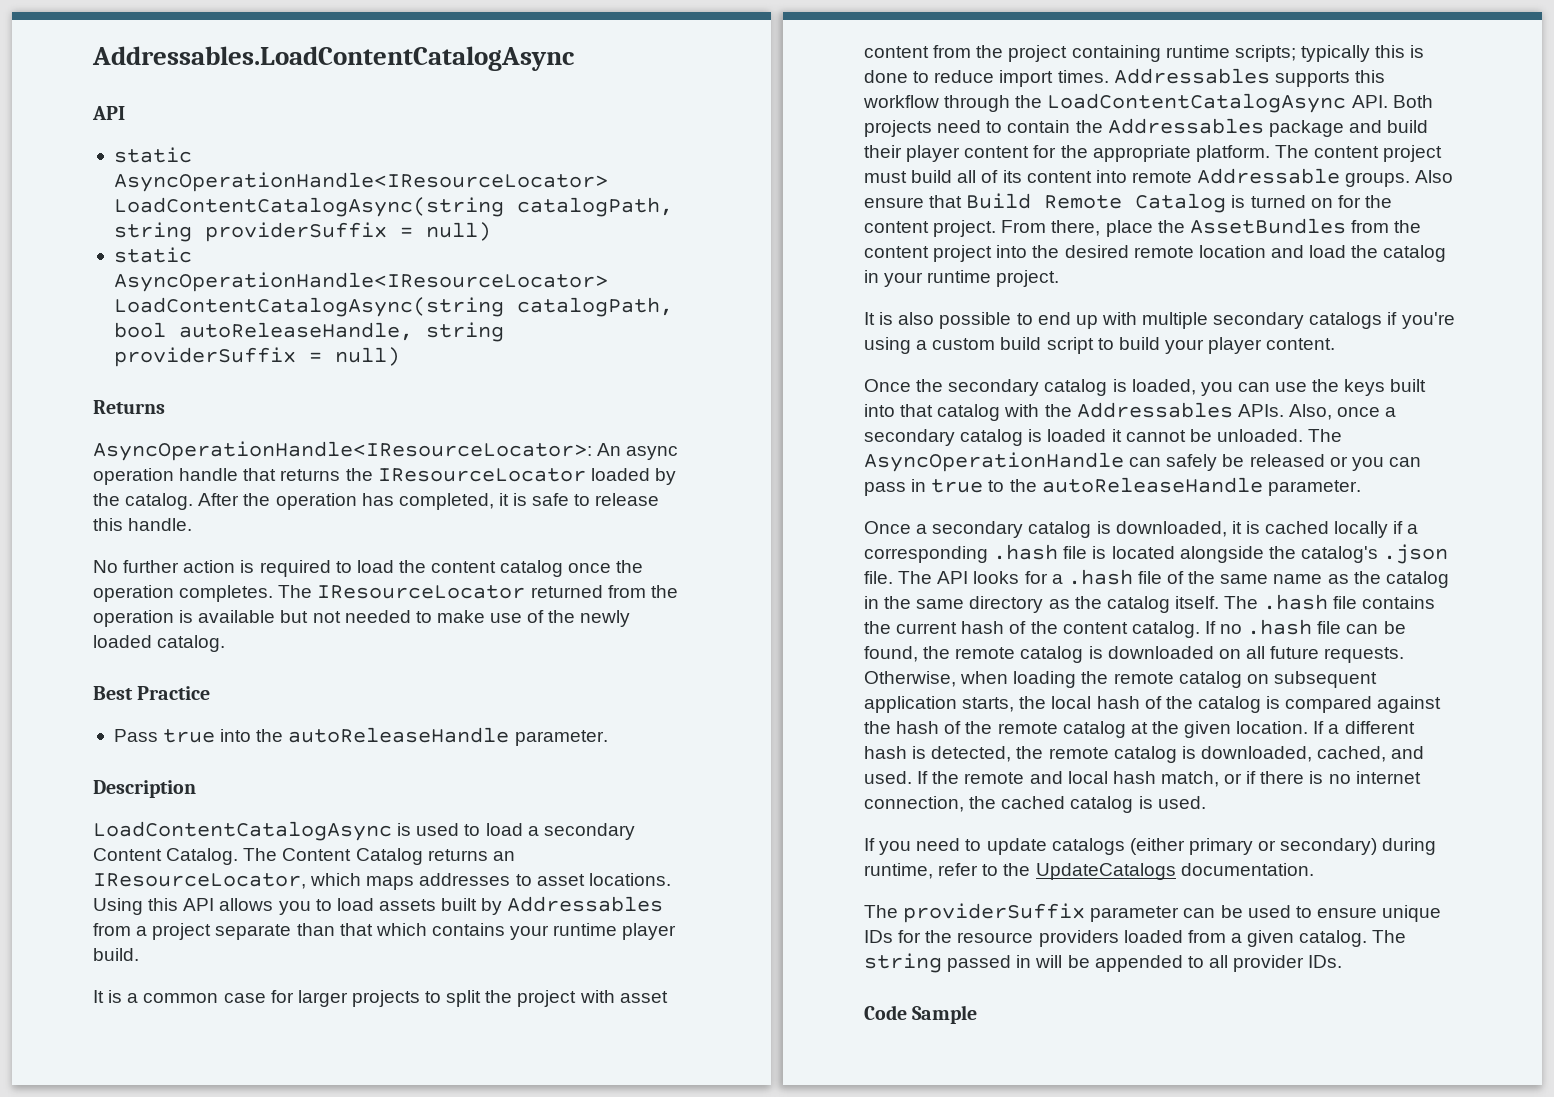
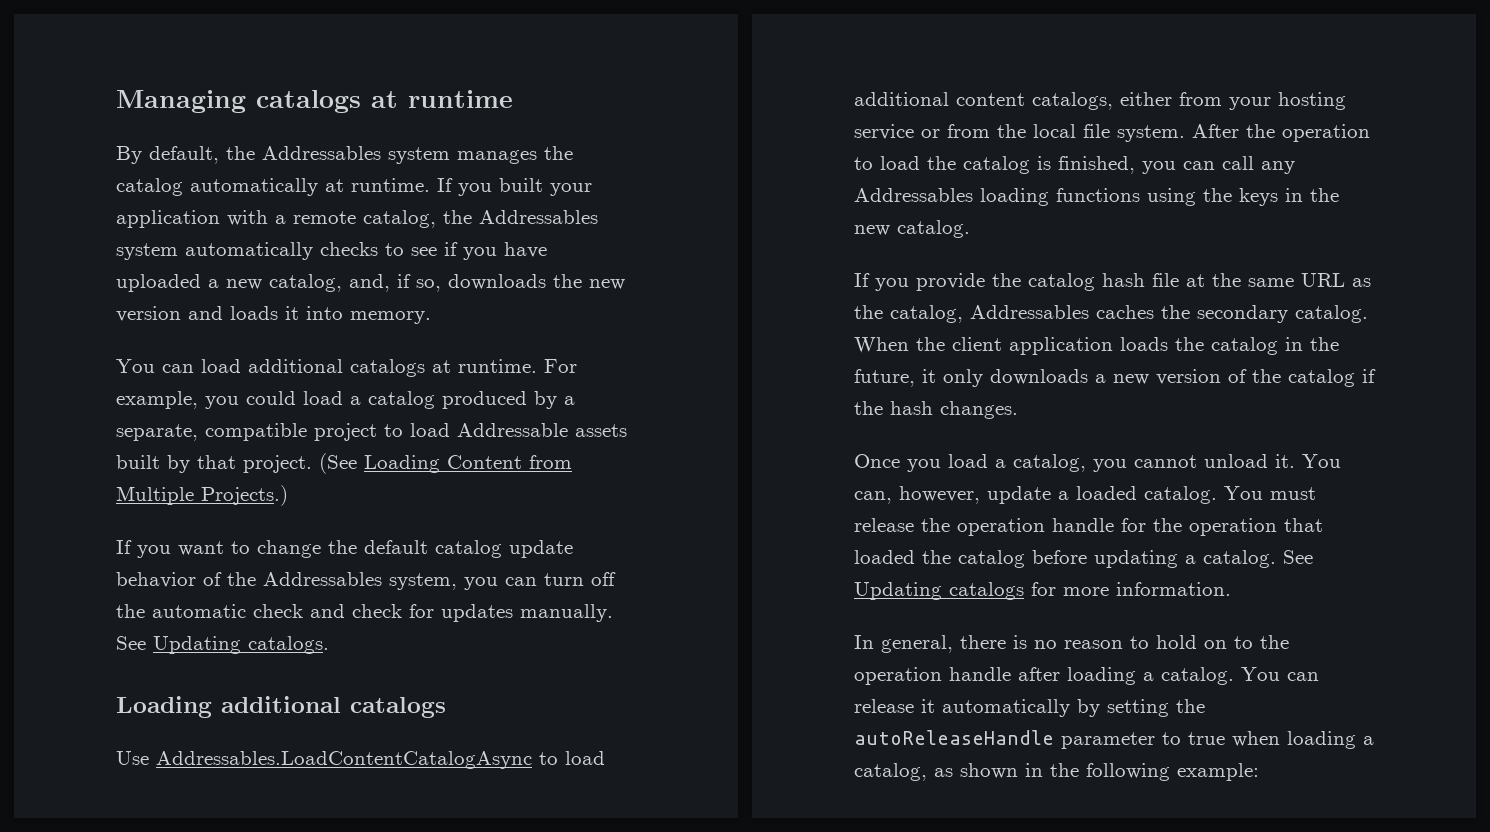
- Addressables.LoadContentCatalogAsync
- API
- static AsyncOperationHandle<IResourceLocator> LoadContentCatalogAsync(string catalogPath, string providerSuffix = null)
- static AsyncOperationHandle<IResourceLocator> LoadContentCatalogAsync(string catalogPath, bool autoReleaseHandle, string providerSuffix = null)
- Returns
- AsyncOperationHandle<IResourceLocator>: An async operation handle that returns the IResourceLocator loaded by the catalog. After the operation has completed, it is safe to release this handle.
- No further action is required to load the content catalog once the operation completes. The IResourceLocator returned from the operation is available but not needed to make use of the newly loaded catalog.
- Best Practice
- Pass true into the autoReleaseHandle parameter.
- Description
- LoadContentCatalogAsync is used to load a secondary Content Catalog. The Content Catalog returns an IResourceLocator, which maps addresses to asset locations. Using this API allows you to load assets built by Addressables from a project separate than that which contains your runtime player build.
- It is a common case for larger projects to split the project with asset content from the project containing runtime scripts; typically this is done to reduce import times. Addressables supports this workflow through the LoadContentCatalogAsync API. Both projects need to contain the Addressables package and build their player content for the appropriate platform. The content project must build all of its content into remote Addressable groups. Also ensure that Build Remote Catalog is turned on for the content project. From there, place the AssetBundles from the content project into the desired remote location and load the catalog in your runtime project.
- It is also possible to end up with multiple secondary catalogs if you're using a custom build script to build your player content.
- Once the secondary catalog is loaded, you can use the keys built into that catalog with the Addressables APIs. Also, once a secondary catalog is loaded it cannot be unloaded. The AsyncOperationHandle can safely be released or you can pass in true to the autoReleaseHandle parameter.
- Once a secondary catalog is downloaded, it is cached locally if a corresponding .hash file is located alongside the catalog's .json file. The API looks for a .hash file of the same name as the catalog in the same directory as the catalog itself. The .hash file contains the current hash of the content catalog. If no .hash file can be found, the remote catalog is downloaded on all future requests. Otherwise, when loading the remote catalog on subsequent application starts, the local hash of the catalog is compared against the hash of the remote catalog at the given location. If a different hash is detected, the remote catalog is downloaded, cached, and used. If the remote and local hash match, or if there is no internet connection, the cached catalog is used.
- If you need to update catalogs (either primary or secondary) during runtime, refer to the UpdateCatalogs documentation.
- The providerSuffix parameter can be used to ensure unique IDs for the resource providers loaded from a given catalog. The string passed in will be appended to all provider IDs.
- Code Sample
+ Managing catalogs at runtime
+ By default, the Addressables system manages the catalog automatically at runtime. If you built your application with a remote catalog, the Addressables system automatically checks to see if you have uploaded a new catalog, and, if so, downloads the new version and loads it into memory.
+ You can load additional catalogs at runtime. For example, you could load a catalog produced by a separate, compatible project to load Addressable assets built by that project. (See Loading Content from Multiple Projects.)
+ If you want to change the default catalog update behavior of the Addressables system, you can turn off the automatic check and check for updates manually. See Updating catalogs.
+ Loading additional catalogs
+ Use Addressables.LoadContentCatalogAsync to load additional content catalogs, either from your hosting service or from the local file system. After the operation to load the catalog is finished, you can call any Addressables loading functions using the keys in the new catalog.
+ If you provide the catalog hash file at the same URL as the catalog, Addressables caches the secondary catalog. When the client application loads the catalog in the future, it only downloads a new version of the catalog if the hash changes.
+ Once you load a catalog, you cannot unload it. You can, however, update a loaded catalog. You must release the operation handle for the operation that loaded the catalog before updating a catalog. See Updating catalogs for more information.
+ In general, there is no reason to hold on to the operation handle after loading a catalog. You can release it automatically by setting the autoReleaseHandle parameter to true when loading a catalog, as shown in the following example:

